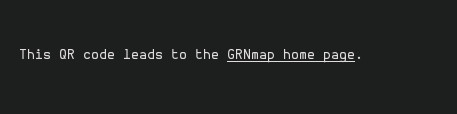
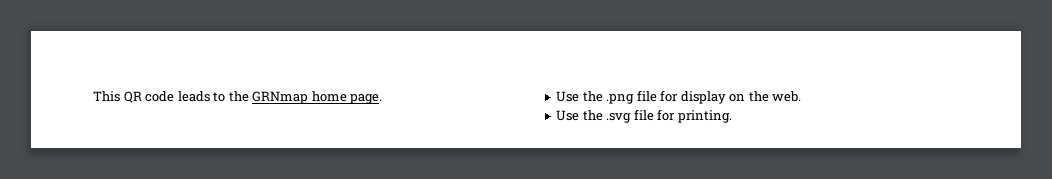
+ Use the .png file for display on the web.
+ Use the .svg file for printing.

